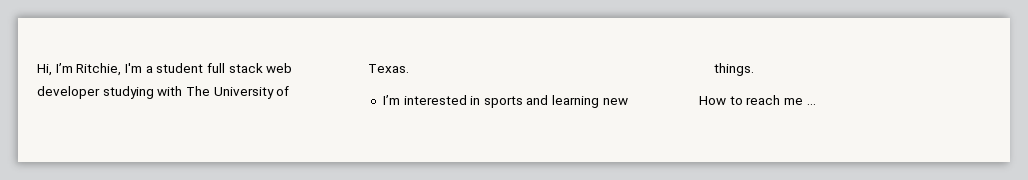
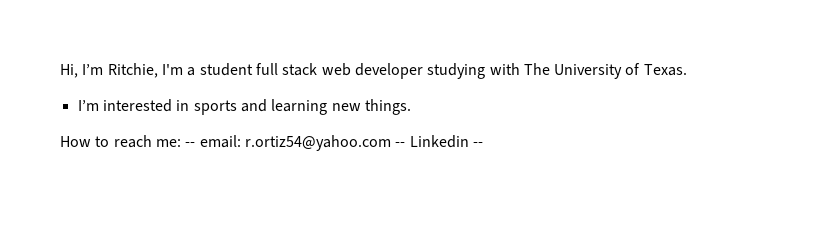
- How to reach me ...
+ How to reach me: -- email: r.ortiz54@yahoo.com -- Linkedin --

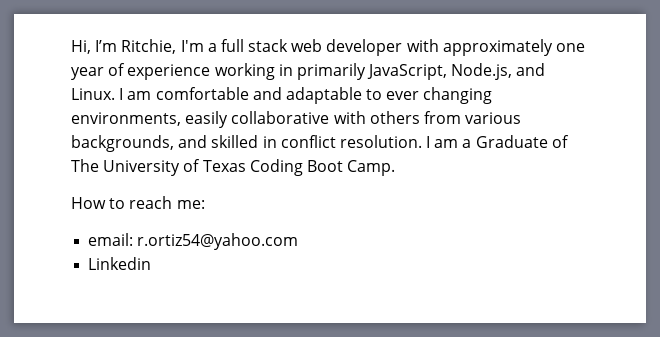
- Hi, I’m Ritchie, I'm a student full stack web developer studying with The University of Texas.
- I’m interested in sports and learning new things.
+ Hi, I’m Ritchie, I'm a full stack web developer with approximately one year of experience working in primarily JavaScript, Node.js, and Linux. I am comfortable and adaptable to ever changing environments, easily collaborative with others from various backgrounds, and skilled in conflict resolution. I am a Graduate of The University of Texas Coding Boot Camp.
- How to reach me: -- email: r.ortiz54@yahoo.com -- Linkedin --
+ How to reach me:
+ email: r.ortiz54@yahoo.com
+ Linkedin

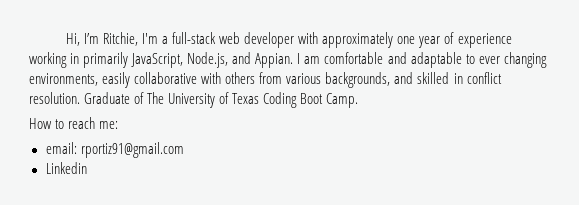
- Hi, I’m Ritchie, I'm a full stack web developer with approximately one year of experience working in primarily JavaScript, Node.js, and Linux.
+ Hi, I’m Ritchie, I'm a full-stack web developer with approximately one year of experience working in primarily JavaScript, Node.js, and Appian.
- I am a Graduate of The University of Texas Coding Boot Camp.
+ Graduate of The University of Texas Coding Boot Camp.
- email: r.ortiz54@yahoo.com
+ email: rportiz91@gmail.com

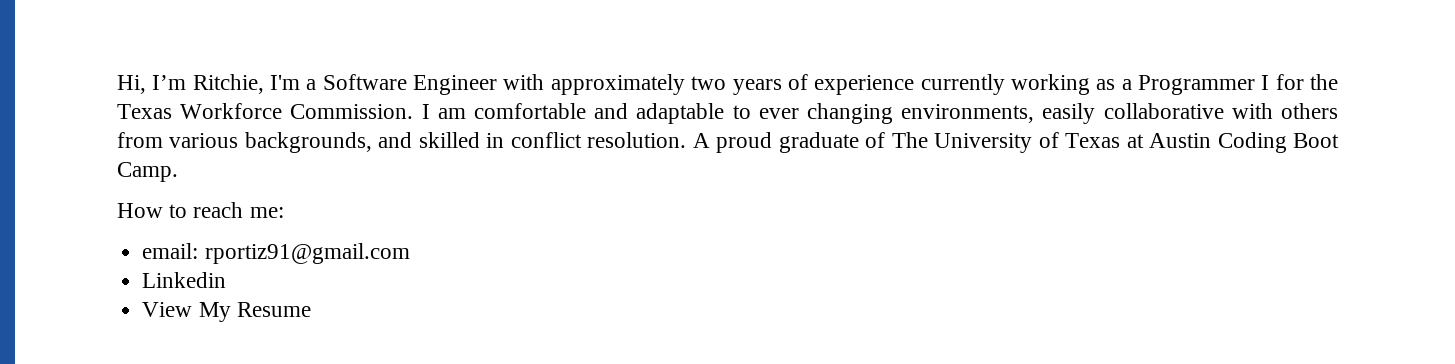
- Hi, I’m Ritchie, I'm a full-stack web developer with approximately one year of experience working in primarily JavaScript, Node.js, and Appian.
+ Hi, I’m Ritchie, I'm a Software Engineer with approximately two years of experience currently working as a Programmer I for the Texas Workforce Commission.
- Graduate of The University of Texas Coding Boot Camp.
+ A proud graduate of The University of Texas at Austin Coding Boot Camp.
+ View My Resume

